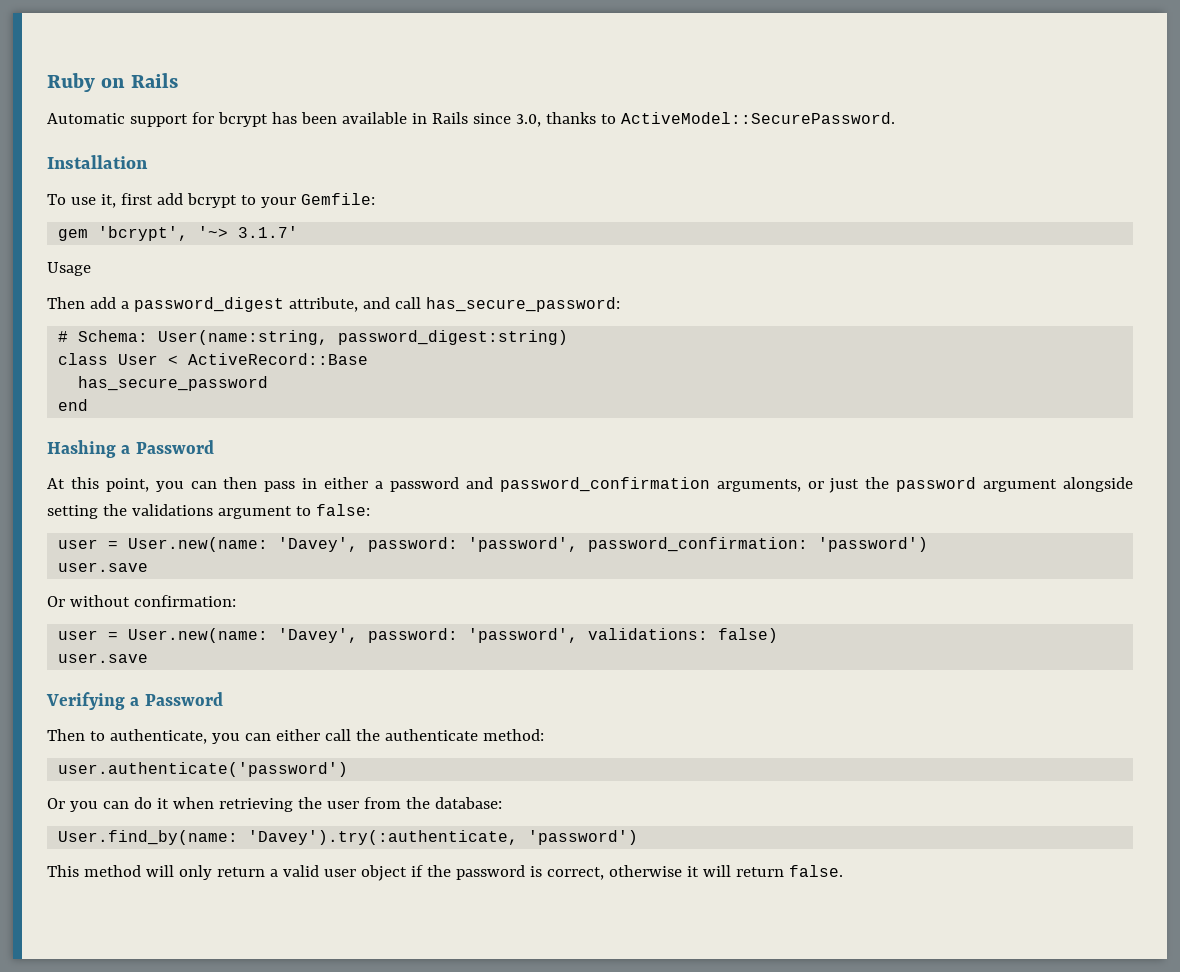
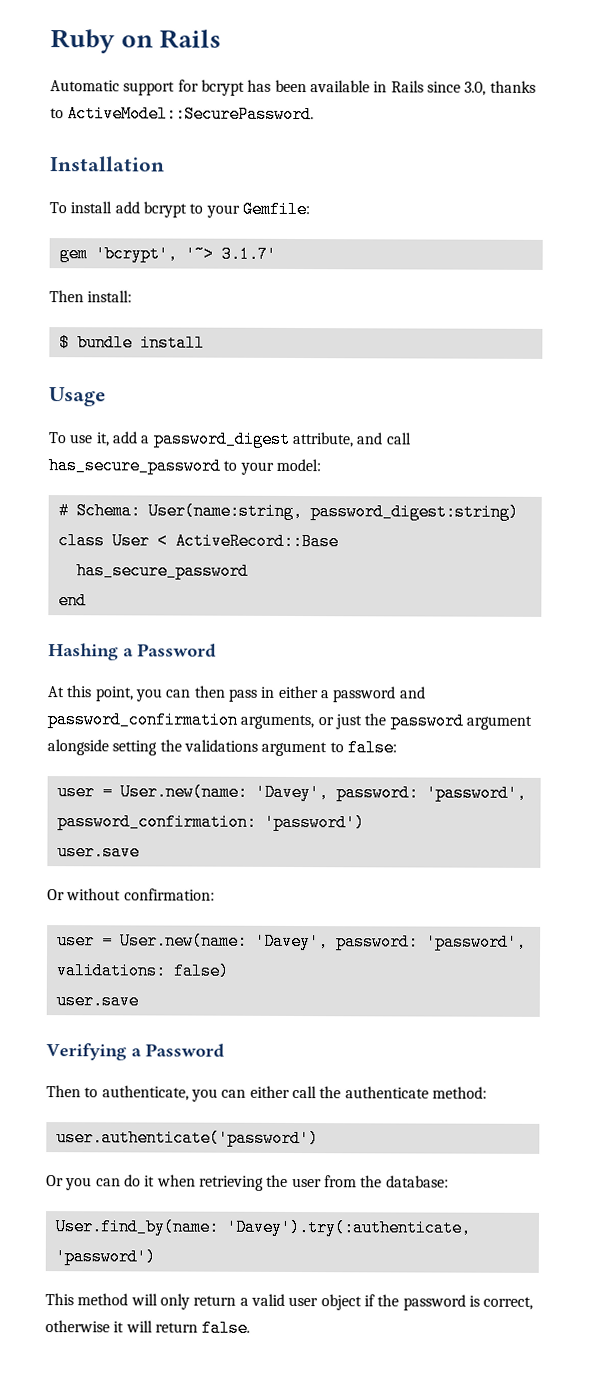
- To use it, first add bcrypt to your Gemfile:
+ To install add bcrypt to your Gemfile:
+ Then install:
+ $ bundle install
  Usage
- Then add a password_digest attribute, and call has_secure_password:
+ To use it, add a password_digest attribute, and call has_secure_password to your model:

